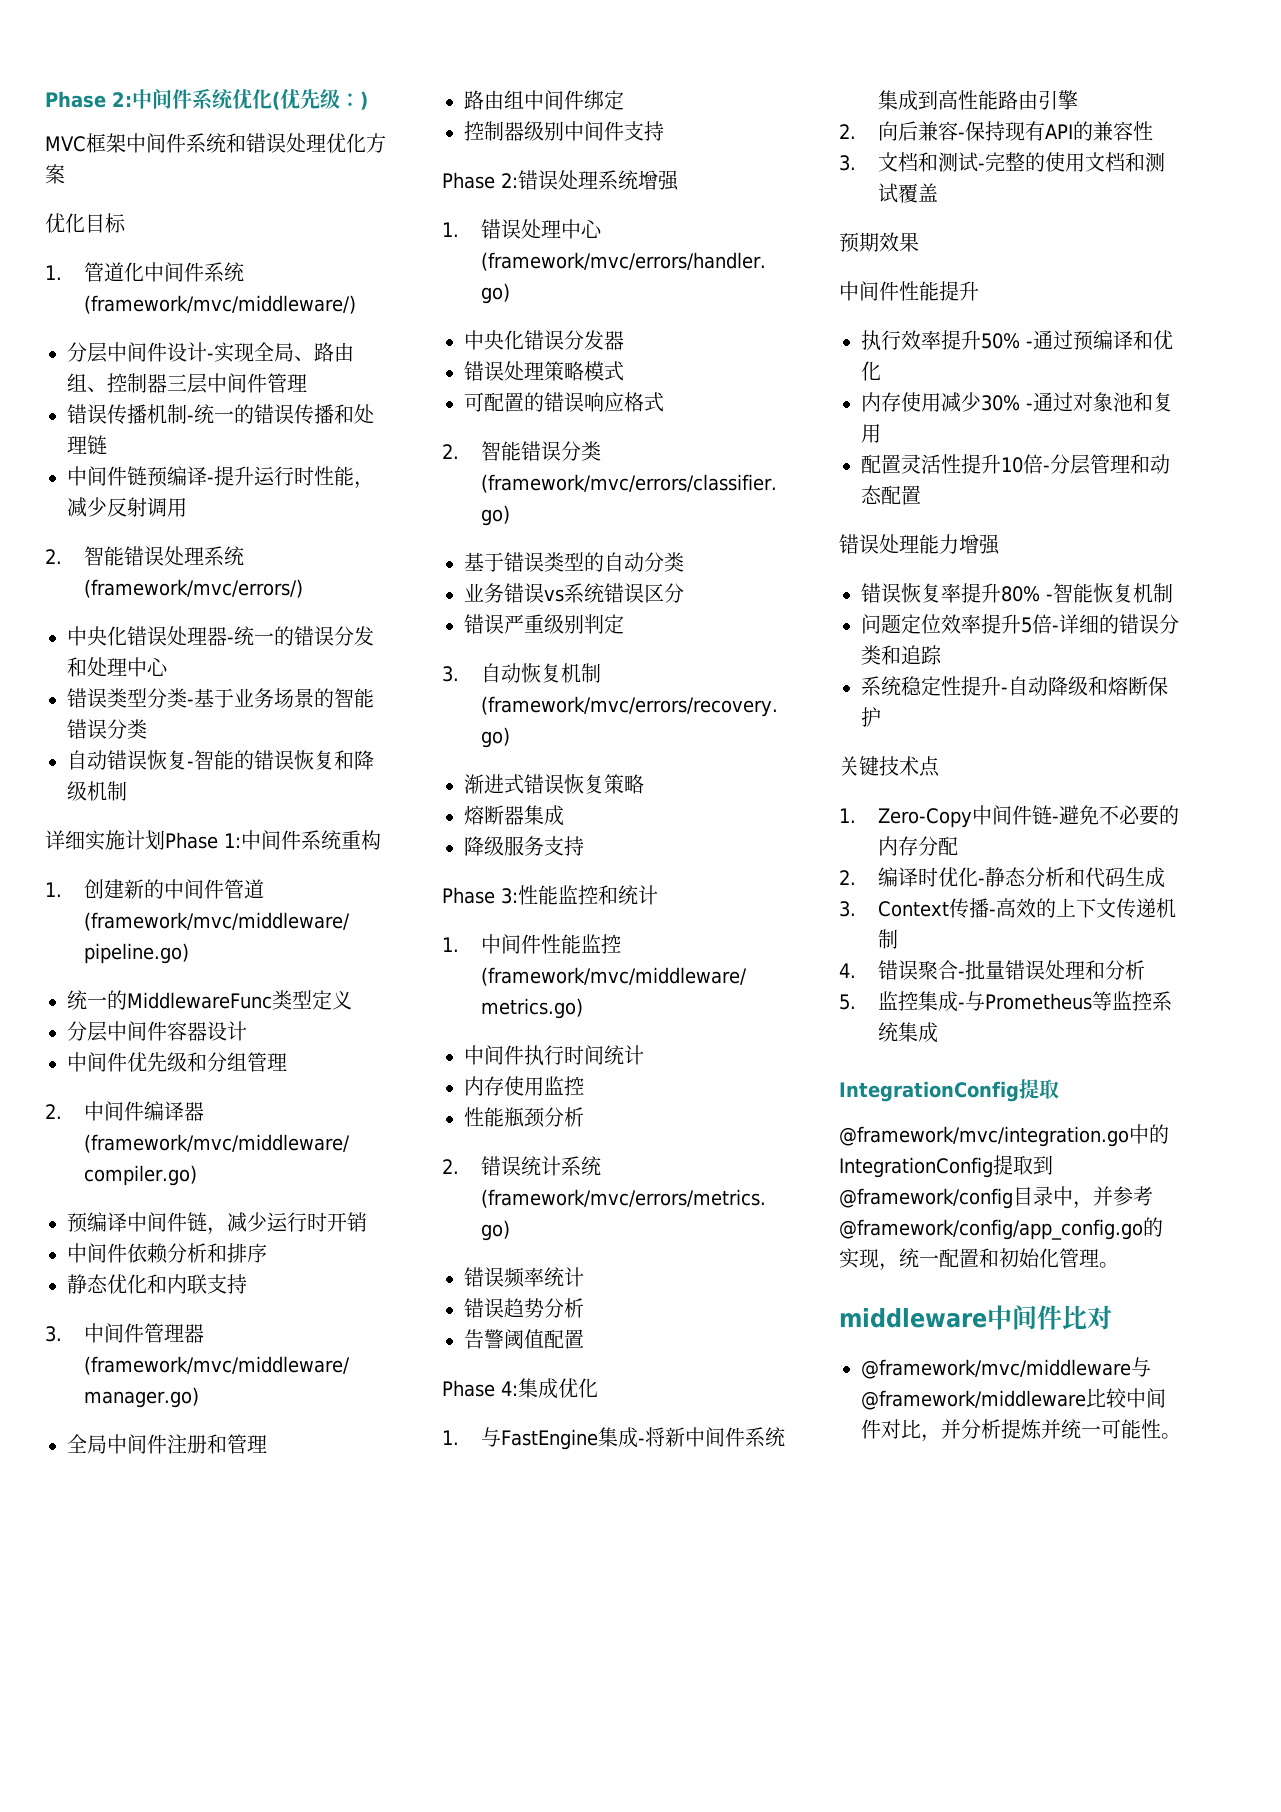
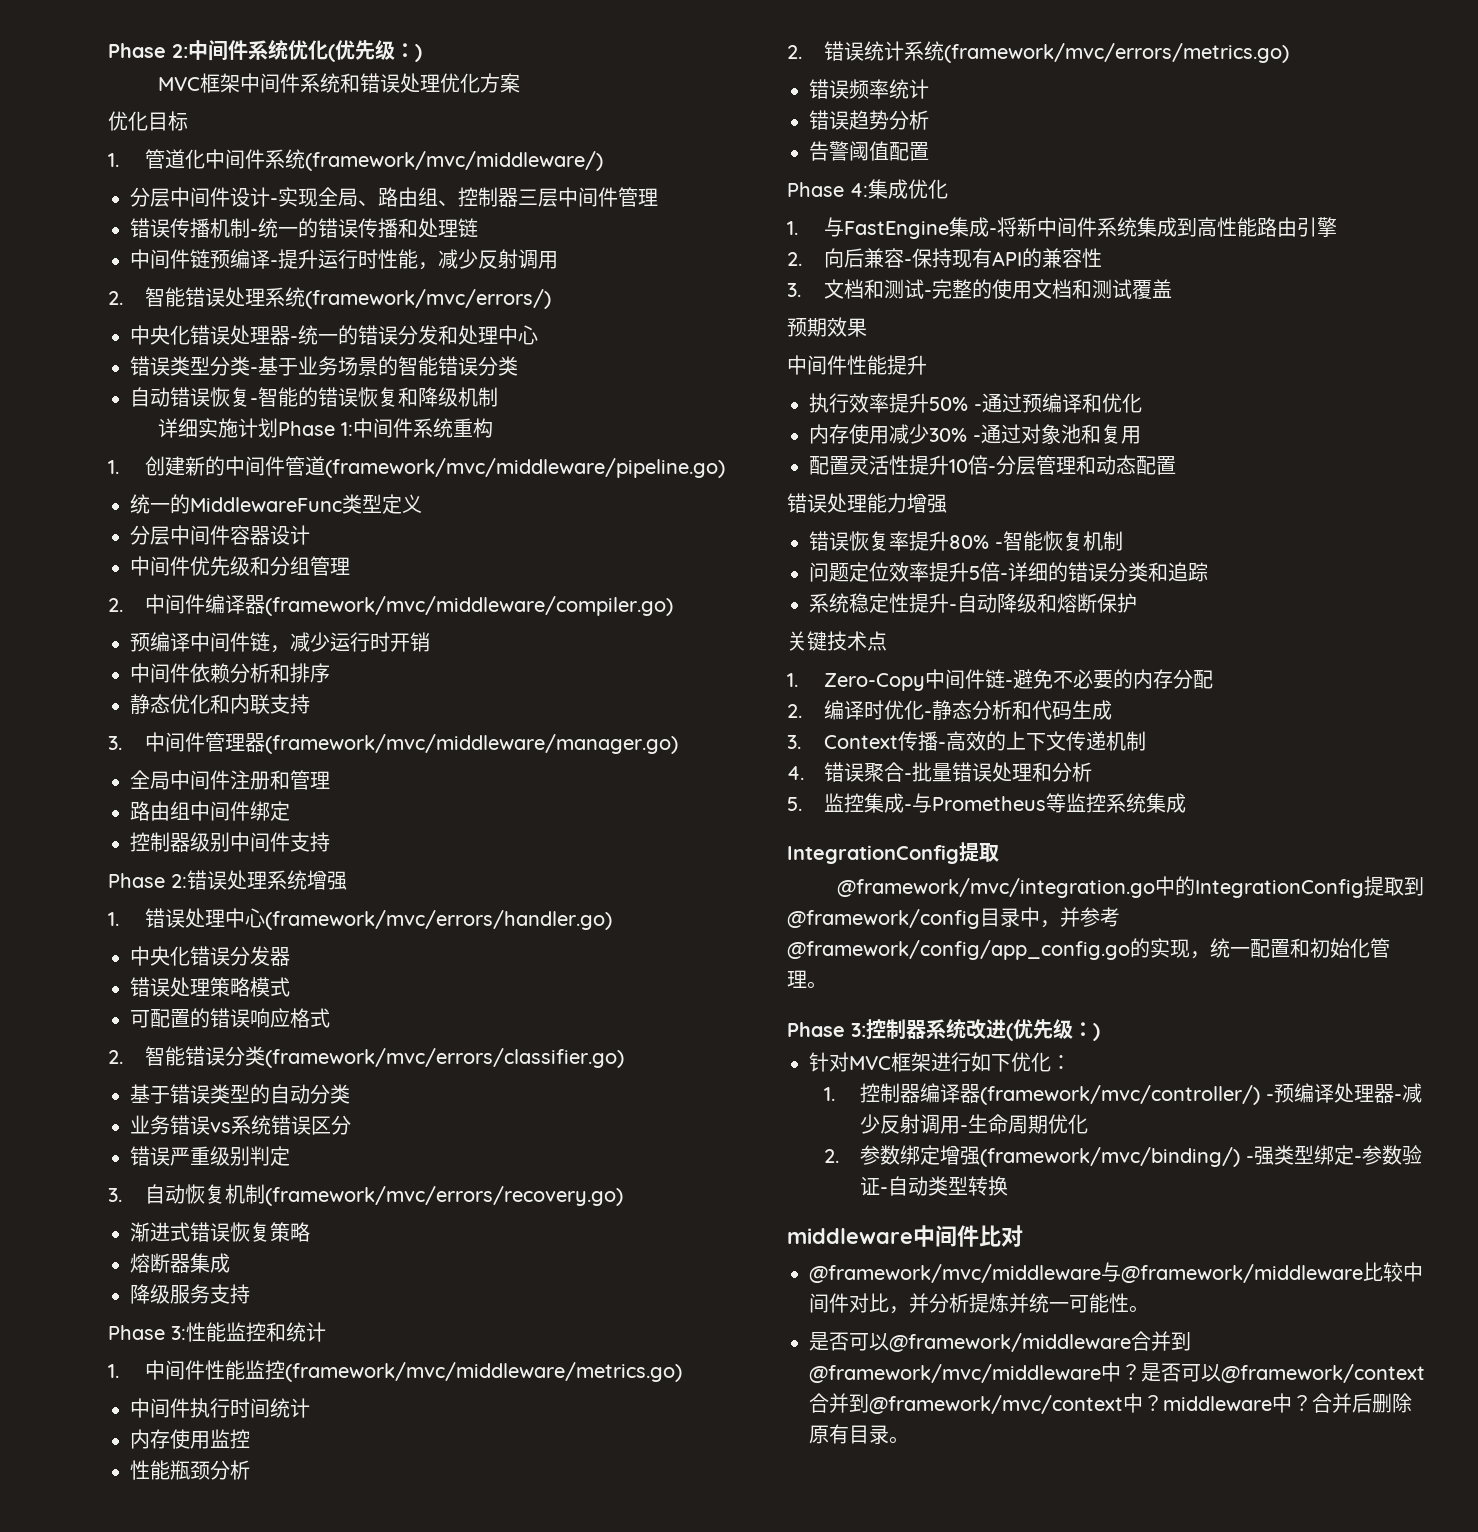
+ Phase 3:控制器系统改进(优先级：)
+ 针对MVC框架进行如下优化：
+ 1.控制器编译器(framework/mvc/controller/) -预编译处理器-减少反射调用-生命周期优化
+ 2.参数绑定增强(framework/mvc/binding/) -强类型绑定-参数验证-自动类型转换
+ 是否可以@framework/middleware合并到@framework/mvc/middleware中？是否可以@framework/context合并到@framework/mvc/context中？middleware中？合并后删除原有目录。

